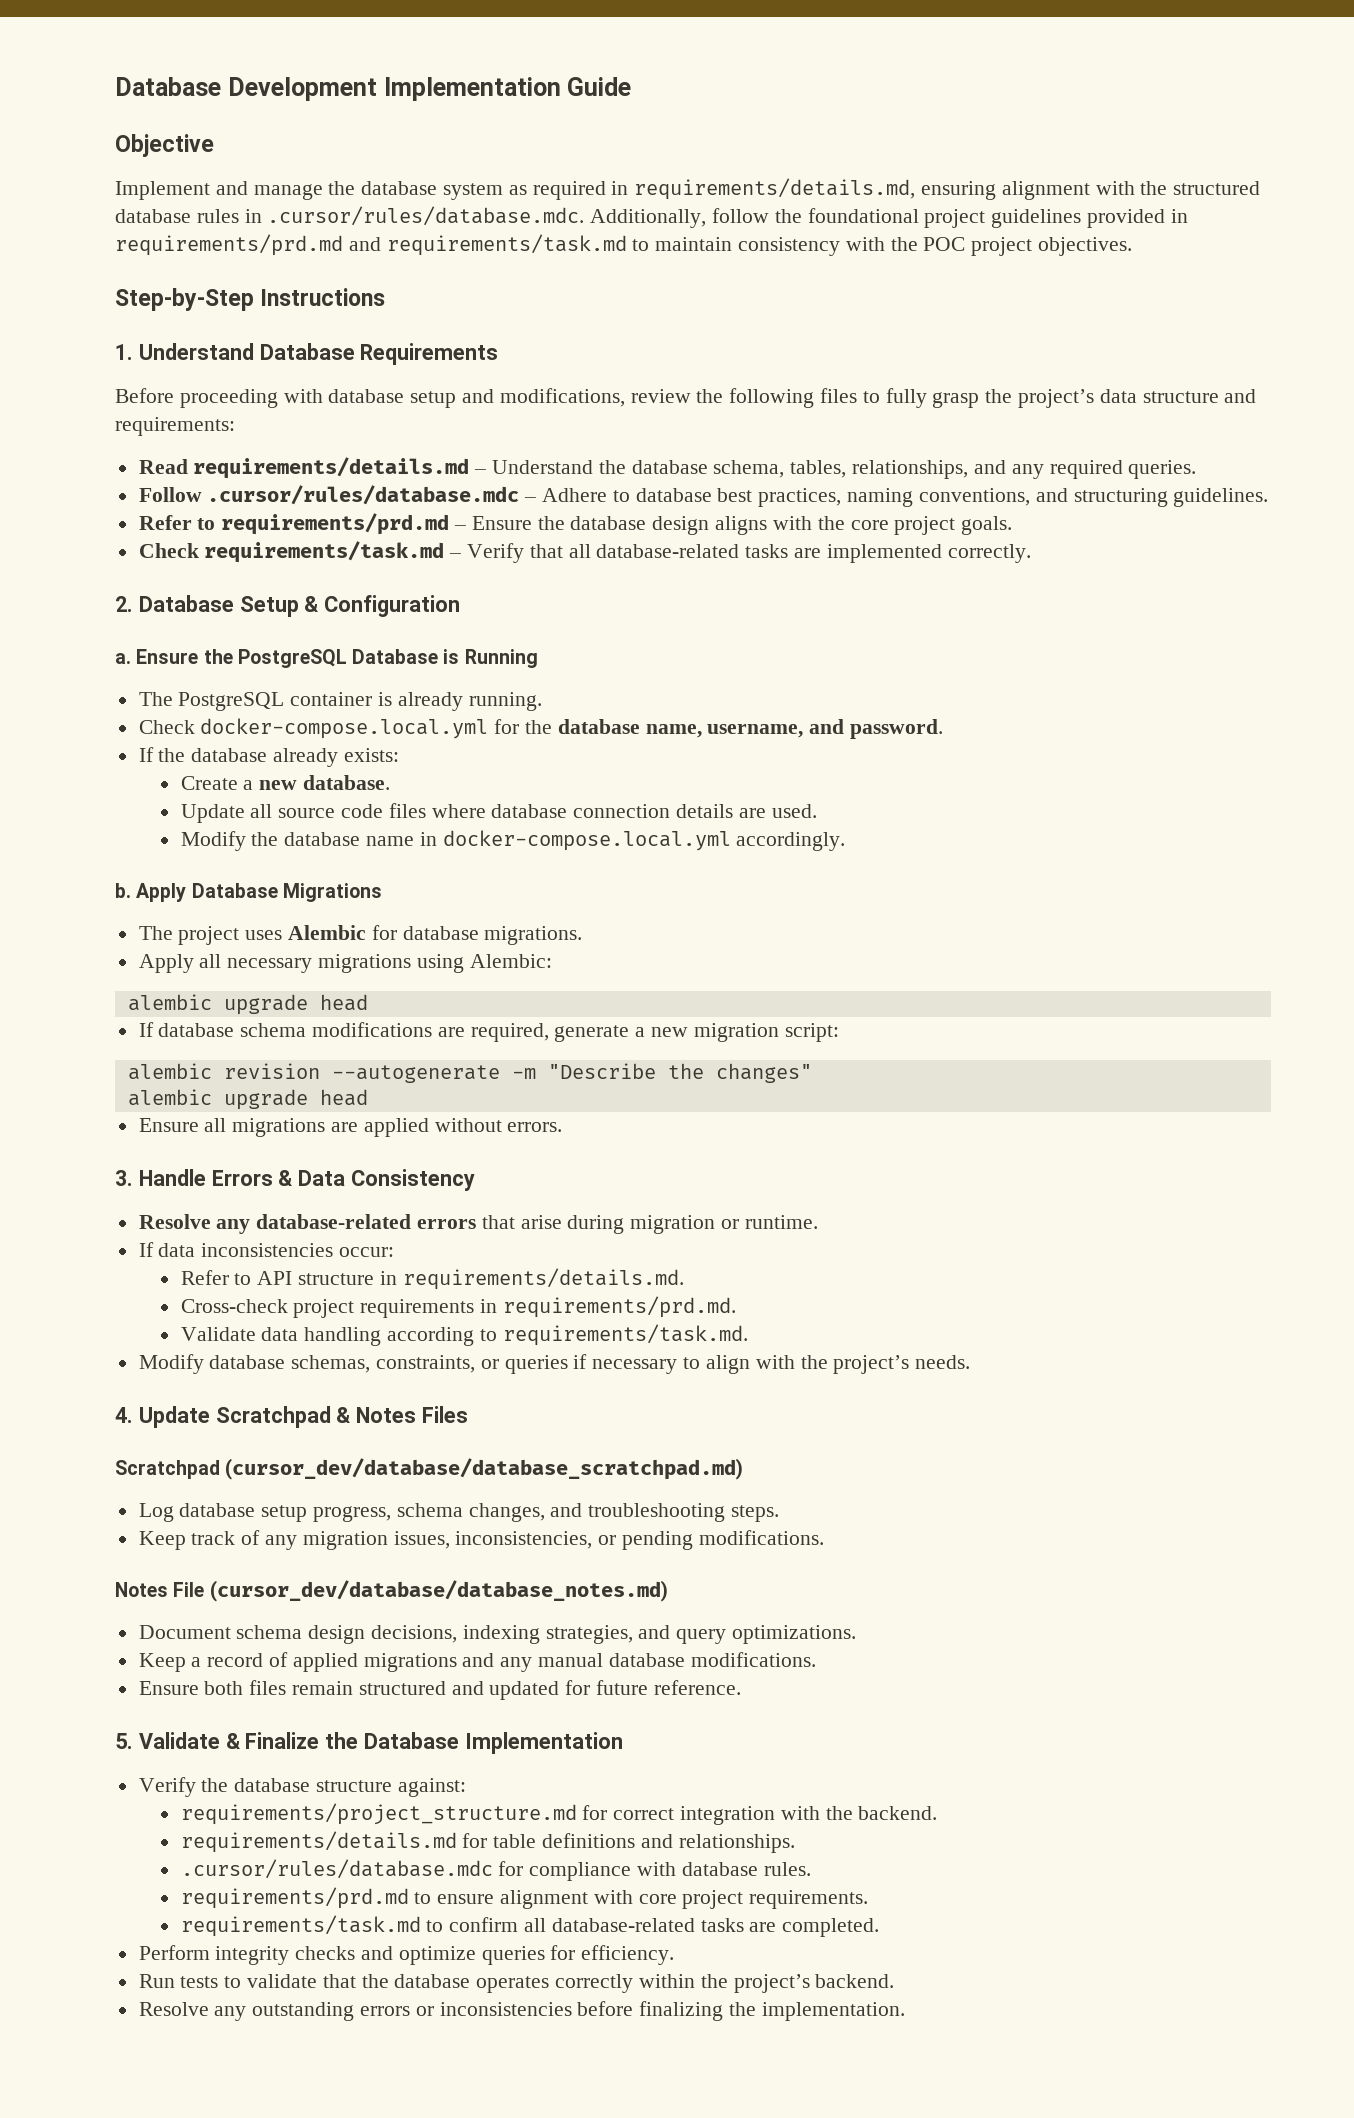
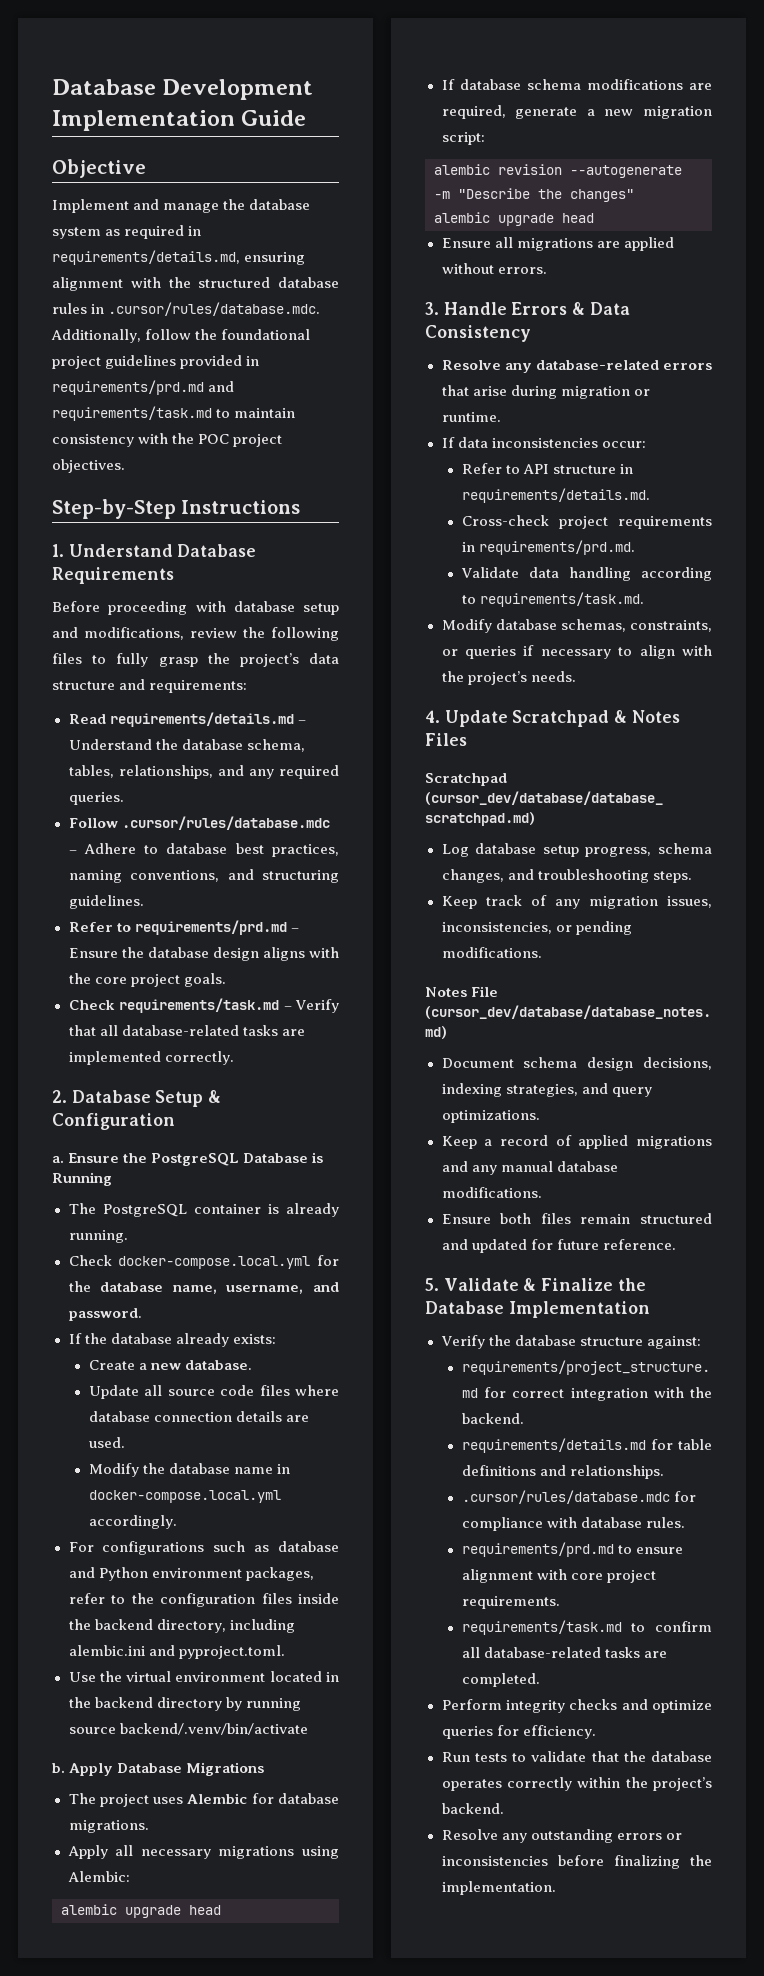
+ For configurations such as database and Python environment packages, refer to the configuration files inside the backend directory, including alembic.ini and pyproject.toml.
+ Use the virtual environment located in the backend directory by running source backend/.venv/bin/activate

